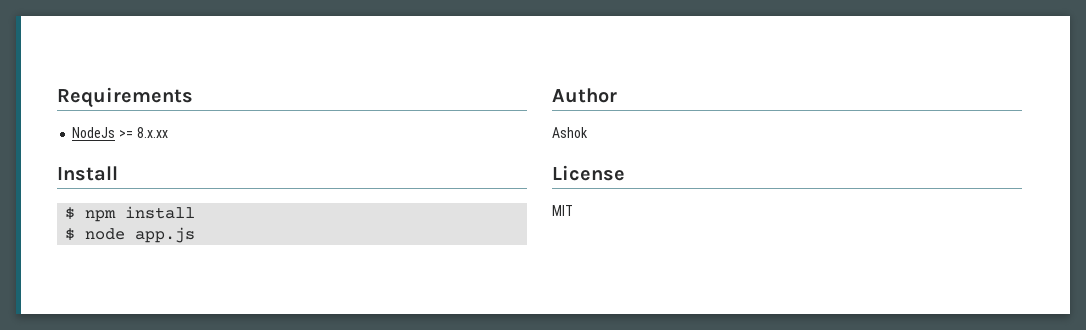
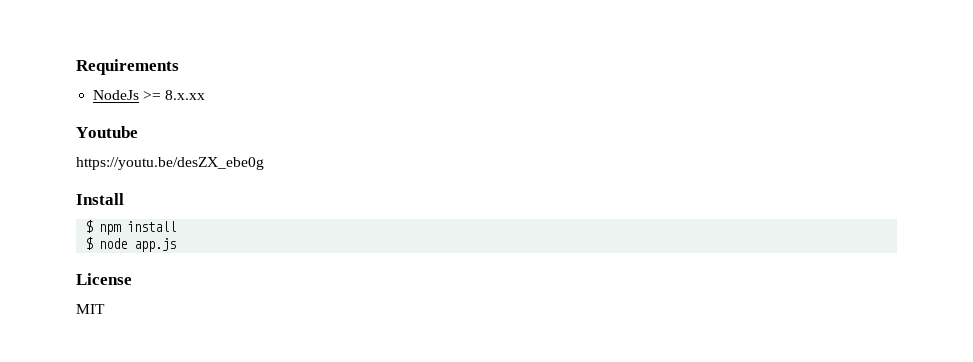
+ Youtube
+ https://youtu.be/desZX_ebe0g
- Author
- Ashok

